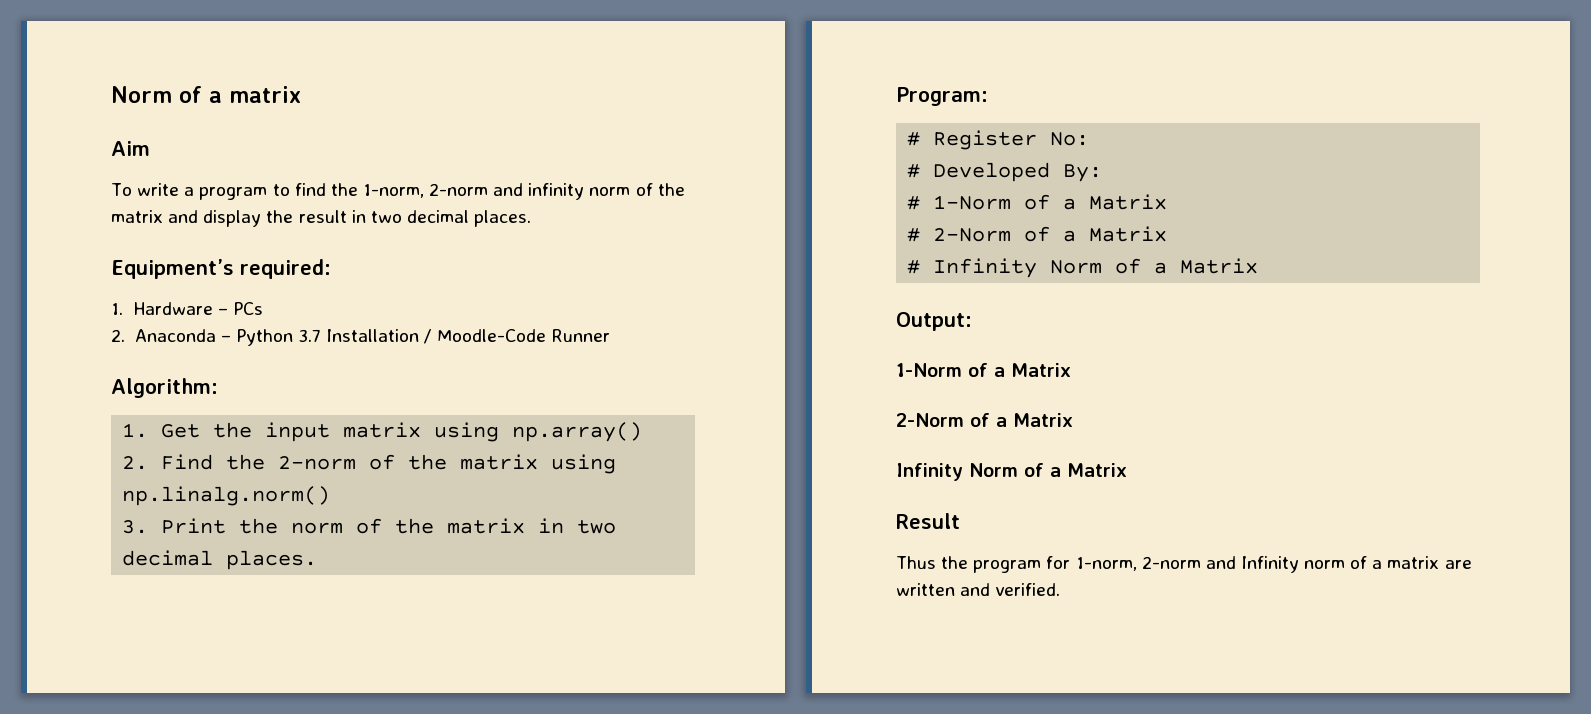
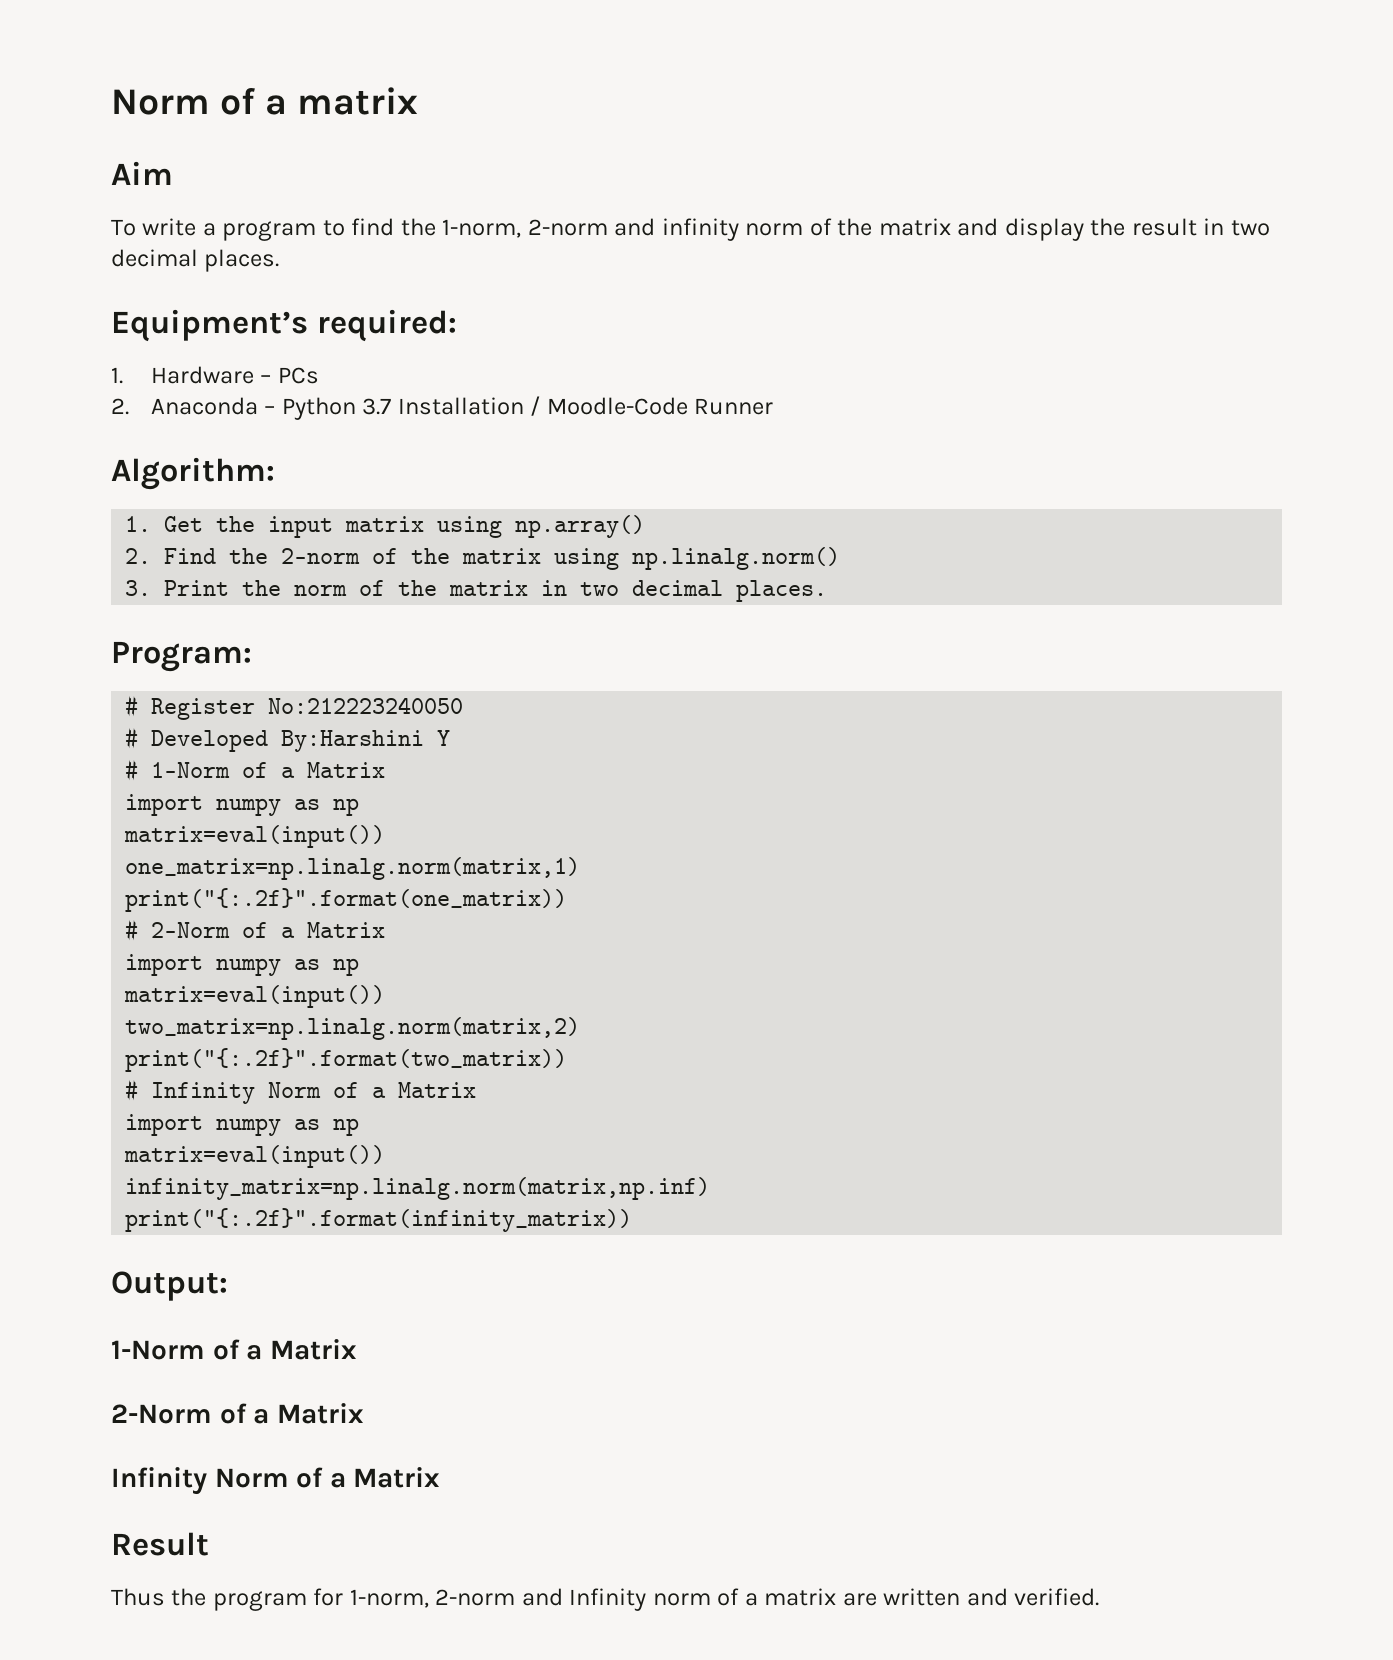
- # Register No:
+ # Register No:212223240050
- # Developed By:
+ # Developed By:Harshini Y
  # 1-Norm of a Matrix
+ import numpy as np
+ matrix=eval(input())
+ one_matrix=np.linalg.norm(matrix,1)
+ print("{:.2f}".format(one_matrix))
  # 2-Norm of a Matrix
+ import numpy as np
+ matrix=eval(input())
+ two_matrix=np.linalg.norm(matrix,2)
+ print("{:.2f}".format(two_matrix))
  # Infinity Norm of a Matrix
+ import numpy as np
+ matrix=eval(input())
+ infinity_matrix=np.linalg.norm(matrix,np.inf)
+ print("{:.2f}".format(infinity_matrix))

